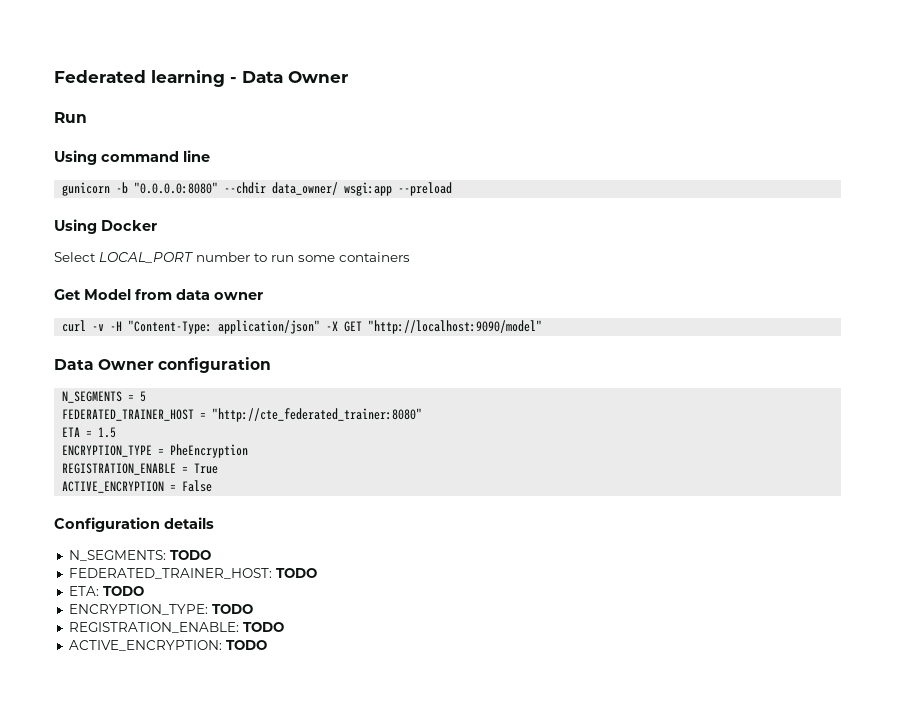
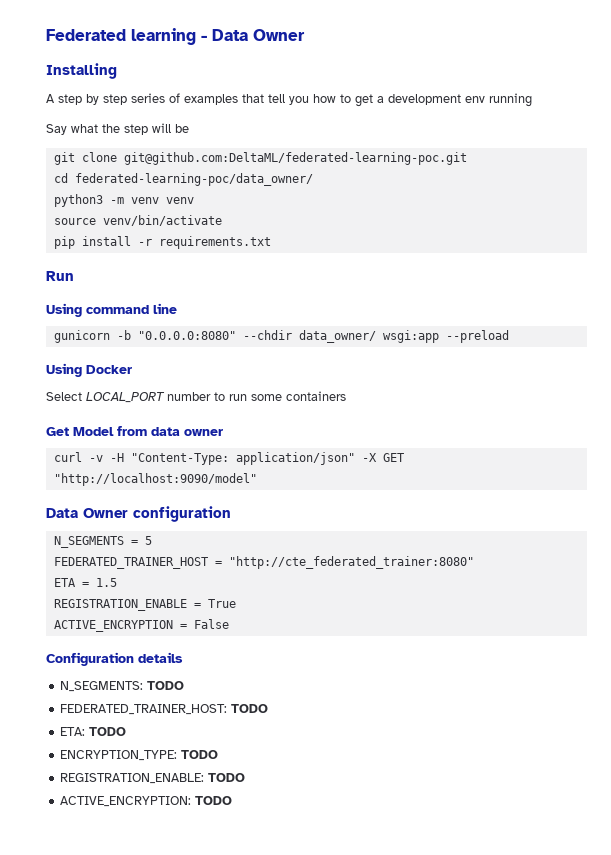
+ Installing
+ A step by step series of examples that tell you how to get a development env running
+ Say what the step will be
+ git clone git@github.com:DeltaML/federated-learning-poc.git
+ cd federated-learning-poc/data_owner/
+ python3 -m venv venv
+ source venv/bin/activate
+ pip install -r requirements.txt
- ENCRYPTION_TYPE = PheEncryption

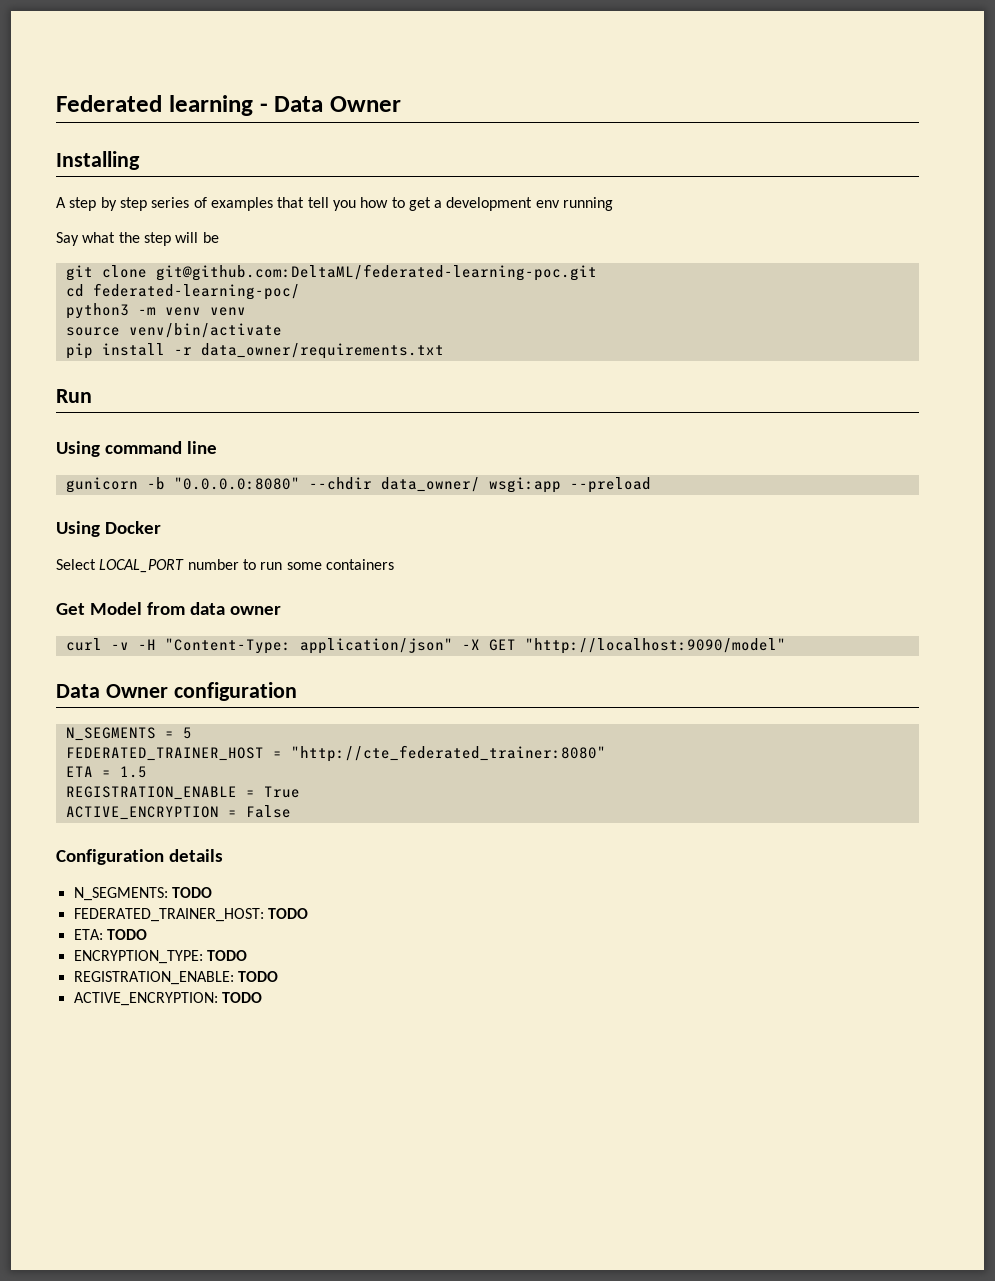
- cd federated-learning-poc/data_owner/
+ cd federated-learning-poc/
- pip install -r requirements.txt
+ pip install -r data_owner/requirements.txt

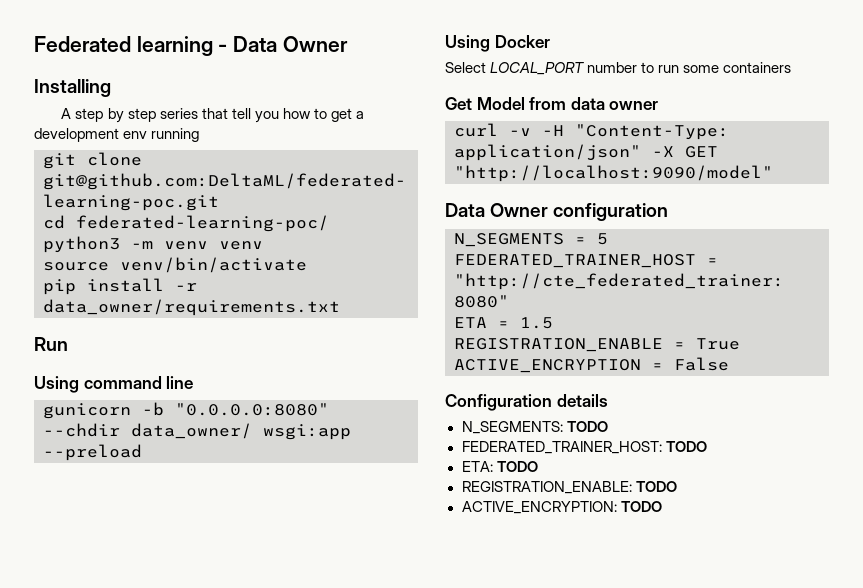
- A step by step series of examples that tell you how to get a development env running
+ A step by step series that tell you how to get a development env running
- Say what the step will be
- ENCRYPTION_TYPE: TODO

